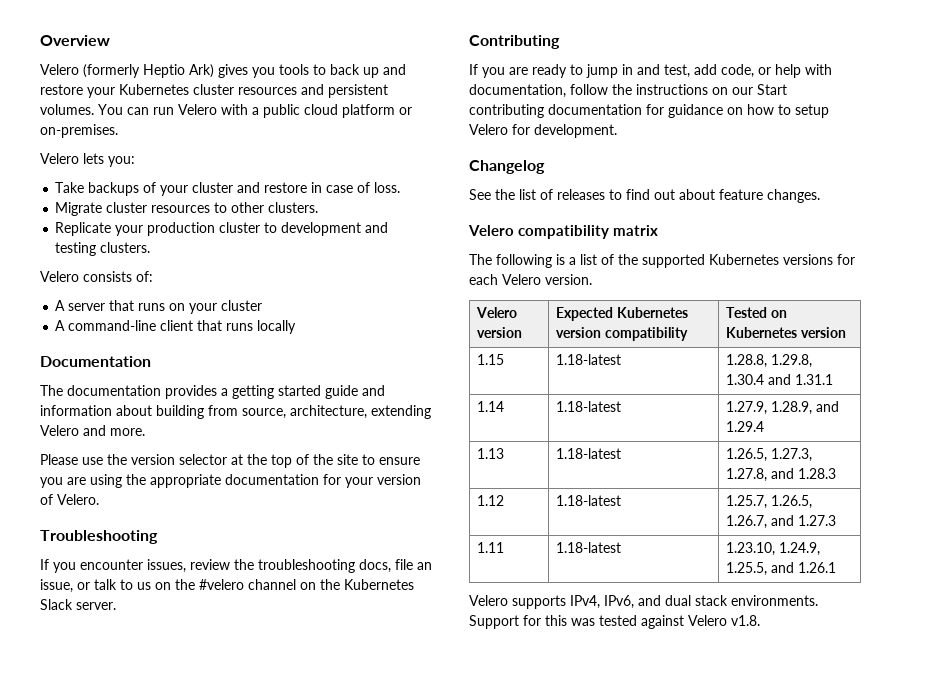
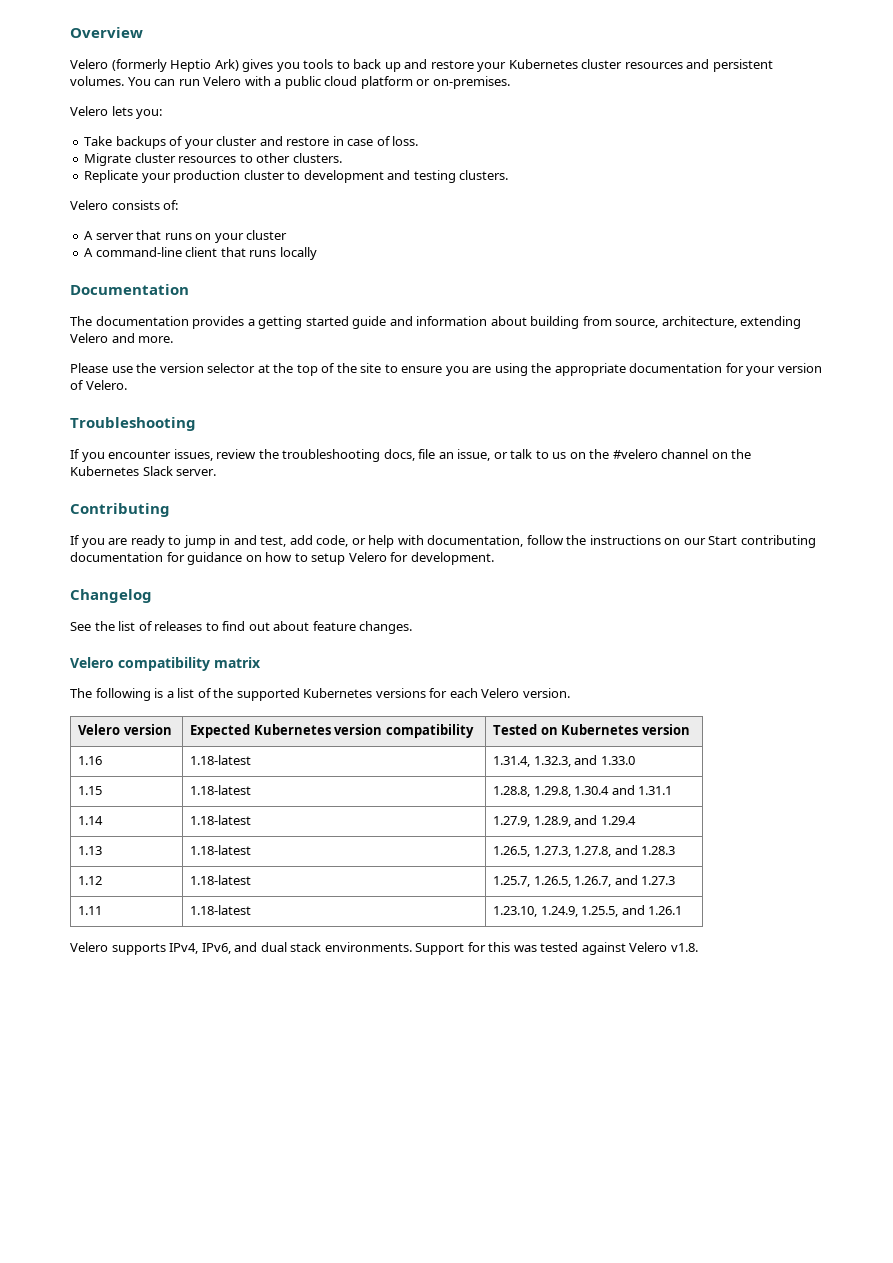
+ 1.16 | 1.18-latest | 1.31.4, 1.32.3, and 1.33.0

